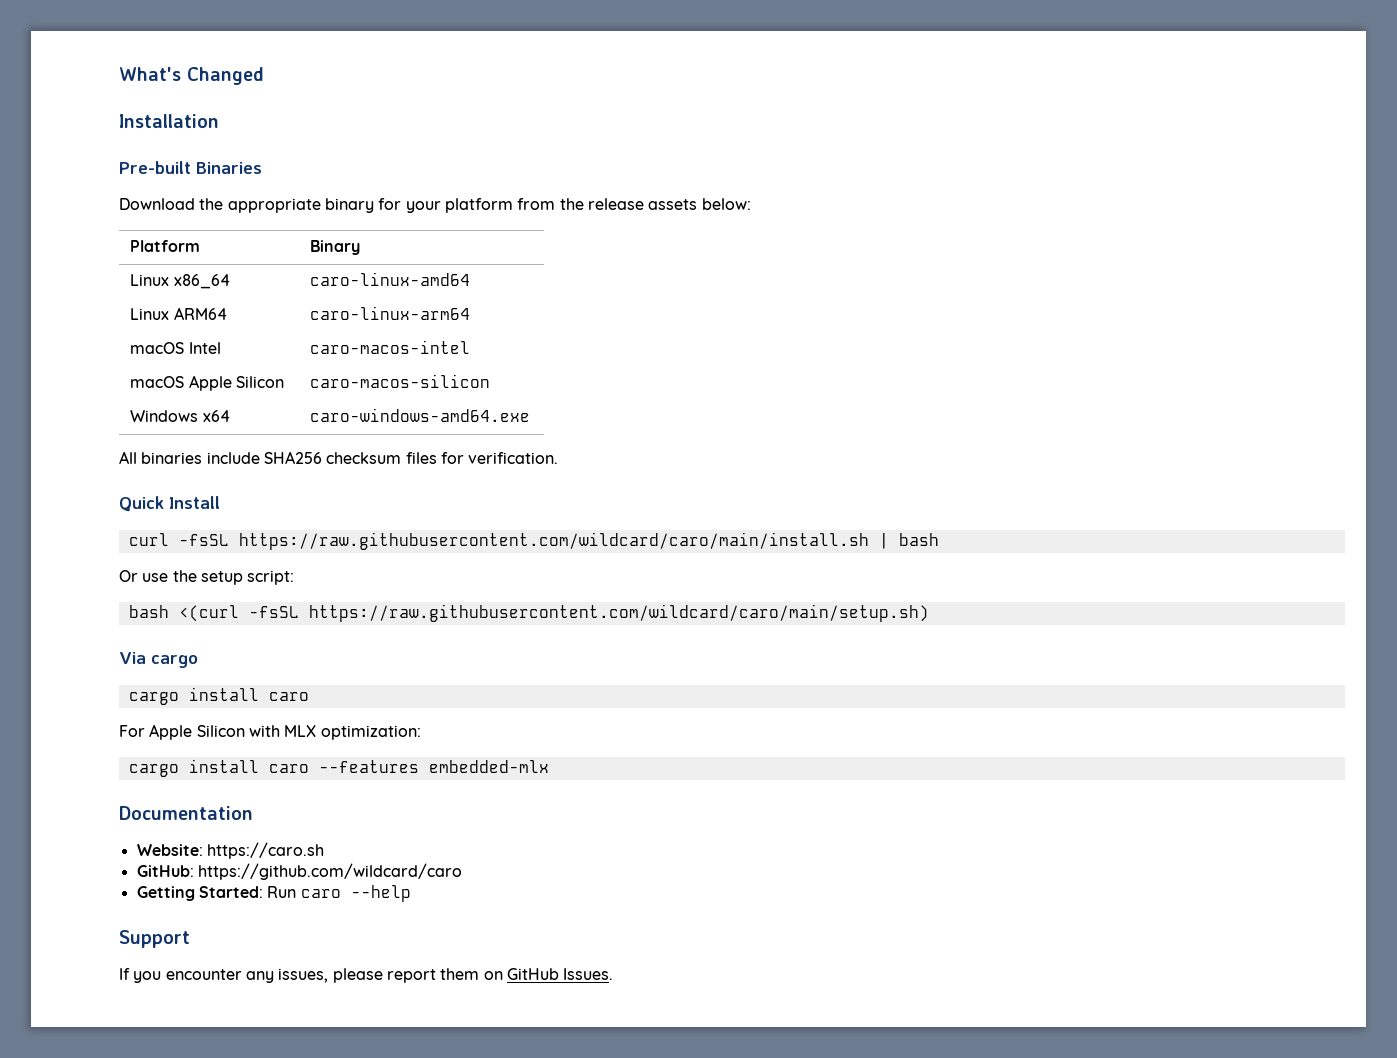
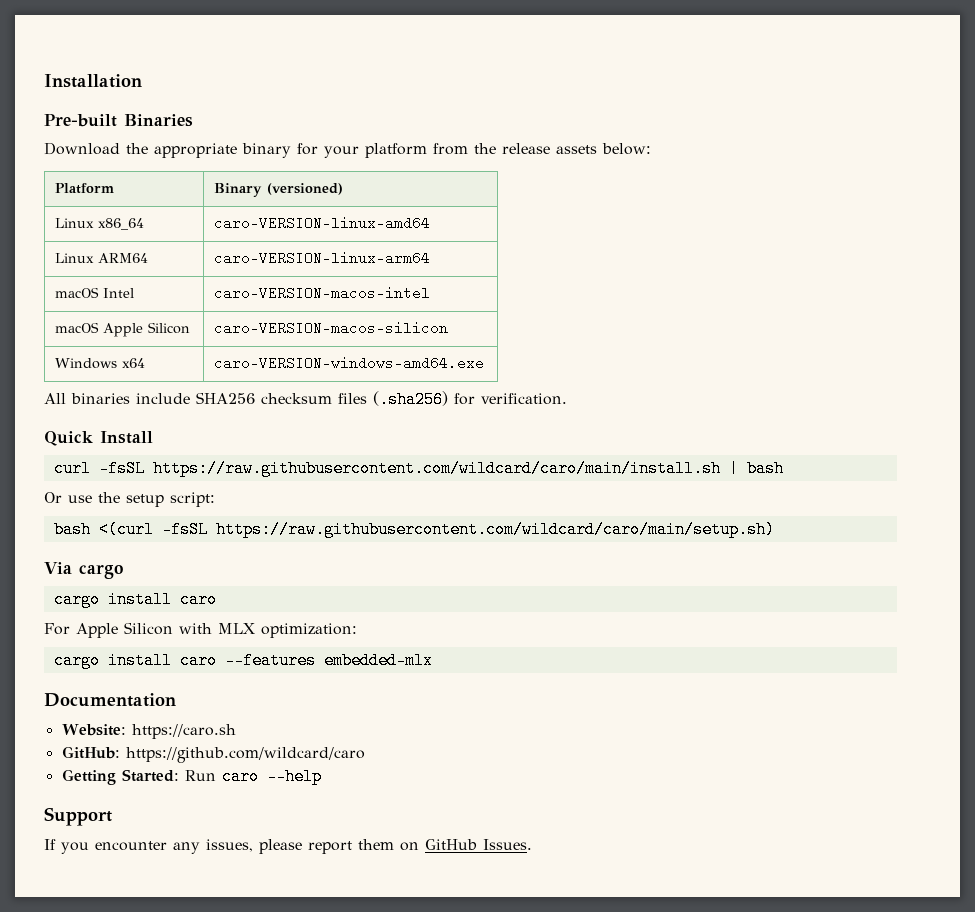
- What's Changed
- Platform | Binary
+ Platform | Binary (versioned)
- Linux x86_64 | caro-linux-amd64
+ Linux x86_64 | caro-VERSION-linux-amd64
- Linux ARM64 | caro-linux-arm64
+ Linux ARM64 | caro-VERSION-linux-arm64
- macOS Intel | caro-macos-intel
+ macOS Intel | caro-VERSION-macos-intel
- macOS Apple Silicon | caro-macos-silicon
+ macOS Apple Silicon | caro-VERSION-macos-silicon
- Windows x64 | caro-windows-amd64.exe
+ Windows x64 | caro-VERSION-windows-amd64.exe
- All binaries include SHA256 checksum files for verification.
+ All binaries include SHA256 checksum files (.sha256) for verification.

